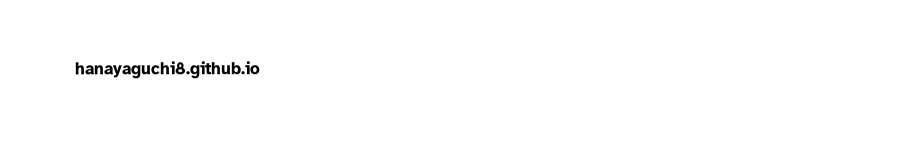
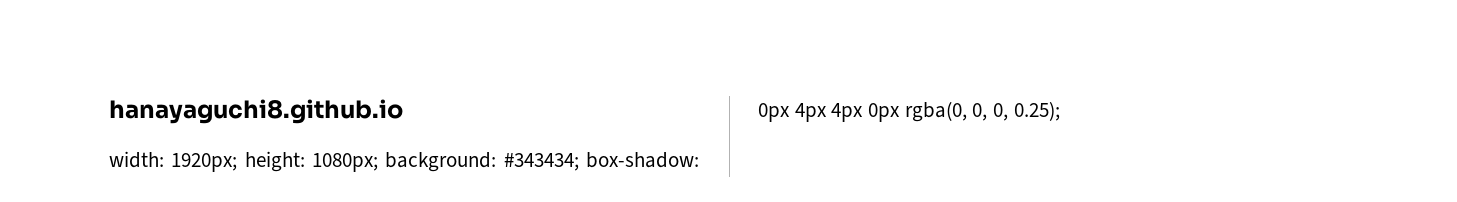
+ width: 1920px; height: 1080px; background: #343434; box-shadow: 0px 4px 4px 0px rgba(0, 0, 0, 0.25);

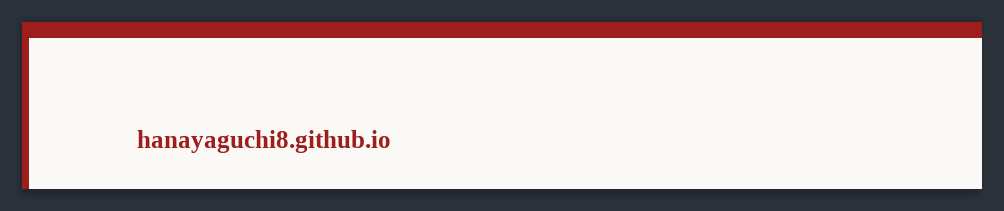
- width: 1920px; height: 1080px; background: #343434; box-shadow: 0px 4px 4px 0px rgba(0, 0, 0, 0.25);

